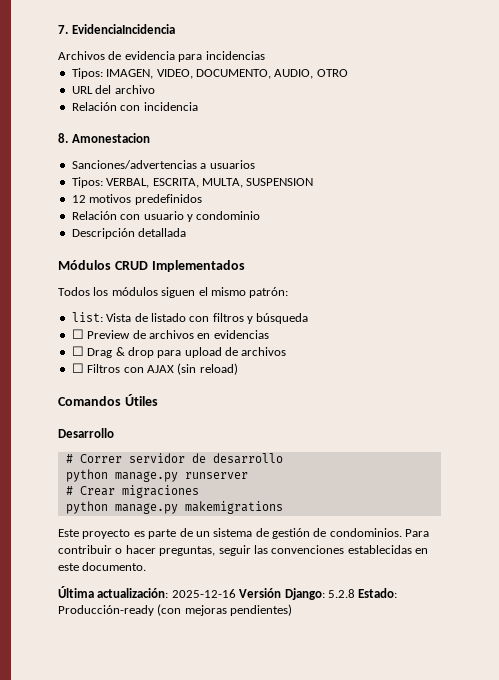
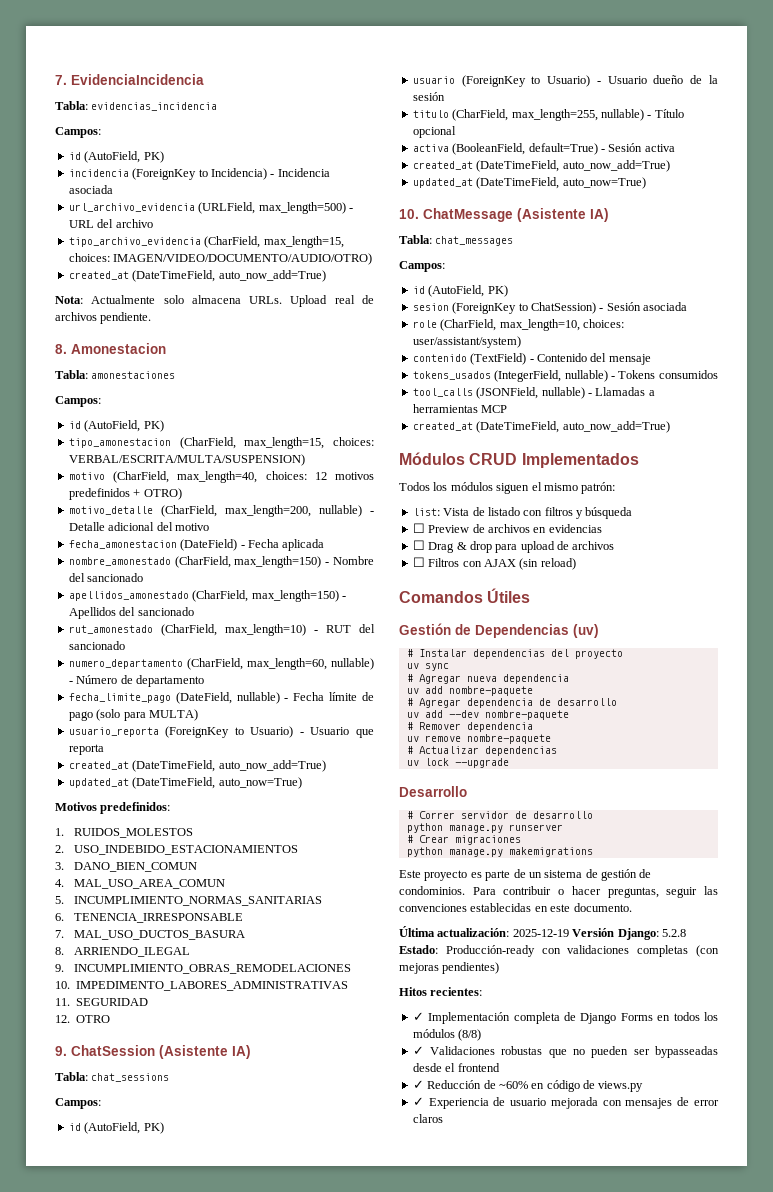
- Archivos de evidencia para incidencias
- Tipos: IMAGEN, VIDEO, DOCUMENTO, AUDIO, OTRO
- URL del archivo
- Relación con incidencia
+ Tabla: evidencias_incidencia
+ Campos:
+ id (AutoField, PK)
+ incidencia (ForeignKey to Incidencia) - Incidencia asociada
+ url_archivo_evidencia (URLField, max_length=500) - URL del archivo
+ tipo_archivo_evidencia (CharField, max_length=15, choices: IMAGEN/VIDEO/DOCUMENTO/AUDIO/OTRO)
+ created_at (DateTimeField, auto_now_add=True)
+ Nota: Actualmente solo almacena URLs. Upload real de archivos pendiente.
  8. Amonestacion
- Sanciones/advertencias a usuarios
- Tipos: VERBAL, ESCRITA, MULTA, SUSPENSION
- 12 motivos predefinidos
- Relación con usuario y condominio
- Descripción detallada
+ Tabla: amonestaciones
+ Campos:
+ id (AutoField, PK)
+ tipo_amonestacion (CharField, max_length=15, choices: VERBAL/ESCRITA/MULTA/SUSPENSION)
+ motivo (CharField, max_length=40, choices: 12 motivos predefinidos + OTRO)
+ motivo_detalle (CharField, max_length=200, nullable) - Detalle adicional del motivo
+ fecha_amonestacion (DateField) - Fecha aplicada
+ nombre_amonestado (CharField, max_length=150) - Nombre del sancionado
+ apellidos_amonestado (CharField, max_length=150) - Apellidos del sancionado
+ rut_amonestado (CharField, max_length=10) - RUT del sancionado
+ numero_departamento (CharField, max_length=60, nullable) - Número de departamento
+ fecha_limite_pago (DateField, nullable) - Fecha límite de pago (solo para MULTA)
+ usuario_reporta (ForeignKey to Usuario) - Usuario que reporta
+ created_at (DateTimeField, auto_now_add=True)
+ updated_at (DateTimeField, auto_now=True)
+ Motivos predefinidos:
+ 1. RUIDOS_MOLESTOS
+ 2. USO_INDEBIDO_ESTACIONAMIENTOS
+ 3. DANO_BIEN_COMUN
+ 4. MAL_USO_AREA_COMUN
+ 5. INCUMPLIMIENTO_NORMAS_SANITARIAS
+ 6. TENENCIA_IRRESPONSABLE
+ 7. MAL_USO_DUCTOS_BASURA
+ 8. ARRIENDO_ILEGAL
+ 9. INCUMPLIMIENTO_OBRAS_REMODELACIONES
+ 10. IMPEDIMENTO_LABORES_ADMINISTRATIVAS
+ 11. SEGURIDAD
+ 12. OTRO
+ 9. ChatSession (Asistente IA)
+ Tabla: chat_sessions
+ Campos:
+ id (AutoField, PK)
+ usuario (ForeignKey to Usuario) - Usuario dueño de la sesión
+ titulo (CharField, max_length=255, nullable) - Título opcional
+ activa (BooleanField, default=True) - Sesión activa
+ created_at (DateTimeField, auto_now_add=True)
+ updated_at (DateTimeField, auto_now=True)
+ 10. ChatMessage (Asistente IA)
+ Tabla: chat_messages
+ Campos:
+ id (AutoField, PK)
+ sesion (ForeignKey to ChatSession) - Sesión asociada
+ role (CharField, max_length=10, choices: user/assistant/system)
+ contenido (TextField) - Contenido del mensaje
+ tokens_usados (IntegerField, nullable) - Tokens consumidos
+ tool_calls (JSONField, nullable) - Llamadas a herramientas MCP
+ created_at (DateTimeField, auto_now_add=True)
+ Gestión de Dependencias (uv)
+ # Instalar dependencias del proyecto
+ uv sync
+ # Agregar nueva dependencia
+ uv add nombre-paquete
+ # Agregar dependencia de desarrollo
+ uv add --dev nombre-paquete
+ # Remover dependencia
+ uv remove nombre-paquete
+ # Actualizar dependencias
+ uv lock --upgrade
- Última actualización: 2025-12-16 Versión Django: 5.2.8 Estado: Producción-ready (con mejoras pendientes)
+ Última actualización: 2025-12-19 Versión Django: 5.2.8 Estado: Producción-ready con validaciones completas (con mejoras pendientes)
+ Hitos recientes:
+ ✓ Implementación completa de Django Forms en todos los módulos (8/8)
+ ✓ Validaciones robustas que no pueden ser bypasseadas desde el frontend
+ ✓ Reducción de ~60% en código de views.py
+ ✓ Experiencia de usuario mejorada con mensajes de error claros

